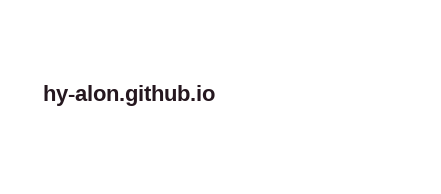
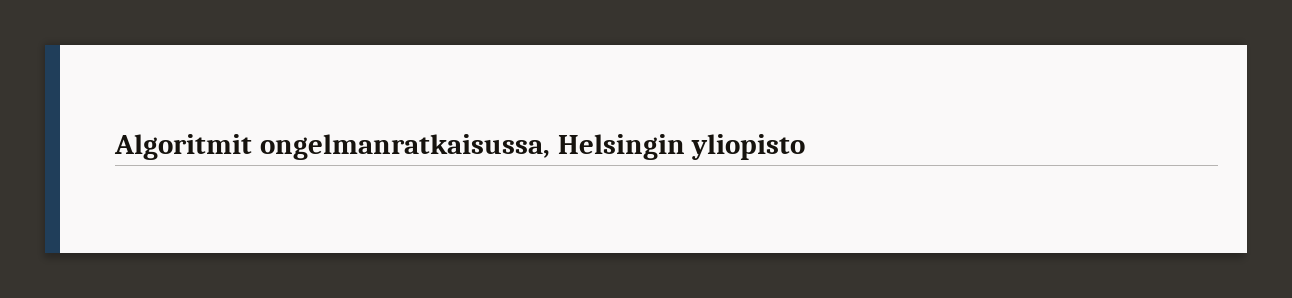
- hy-alon.github.io
+ Algoritmit ongelmanratkaisussa, Helsingin yliopisto

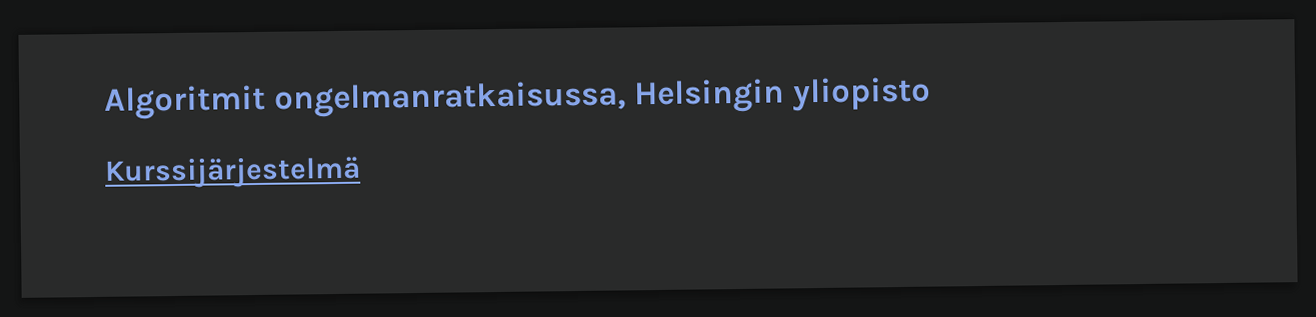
+ Kurssijärjestelmä

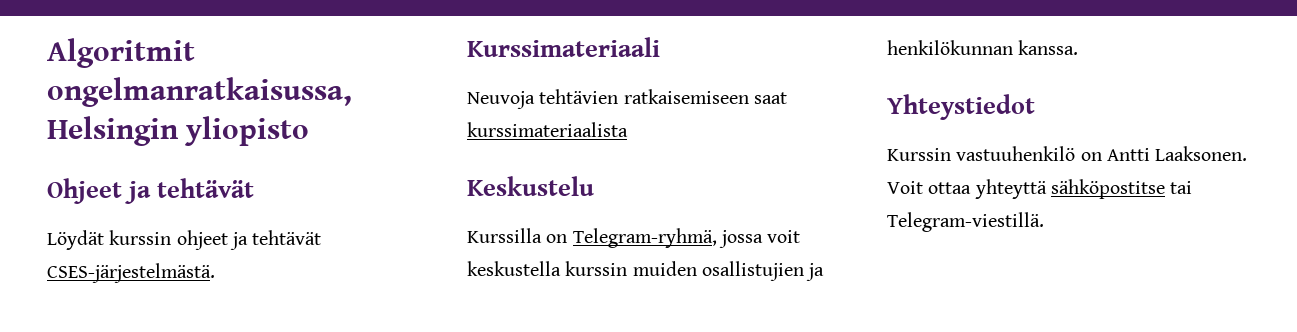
- Kurssijärjestelmä
+ Ohjeet ja tehtävät
+ Löydät kurssin ohjeet ja tehtävät CSES-järjestelmästä.
+ Kurssimateriaali
+ Neuvoja tehtävien ratkaisemiseen saat kurssimateriaalista
+ Keskustelu
+ Kurssilla on Telegram-ryhmä, jossa voit keskustella kurssin muiden osallistujien ja henkilökunnan kanssa.
+ Yhteystiedot
+ Kurssin vastuuhenkilö on Antti Laaksonen. Voit ottaa yhteyttä sähköpostitse tai Telegram-viestillä.

